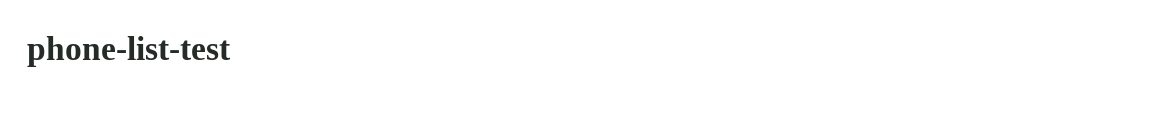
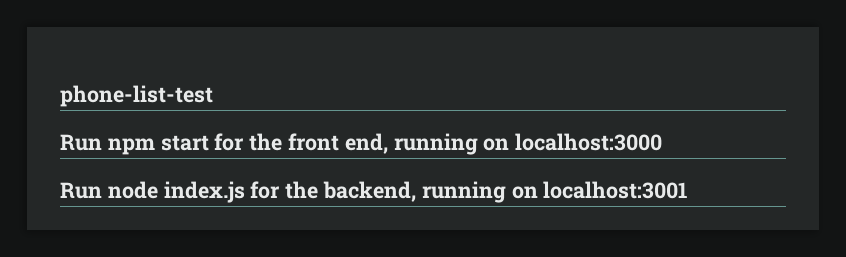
+ Run npm start for the front end, running on localhost:3000
+ Run node index.js for the backend, running on localhost:3001

